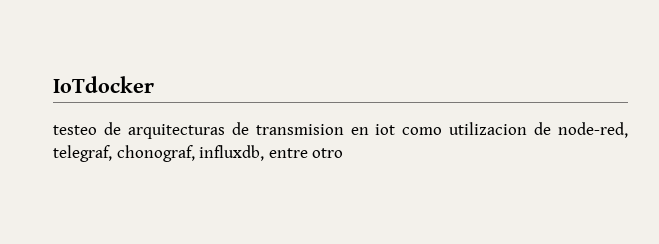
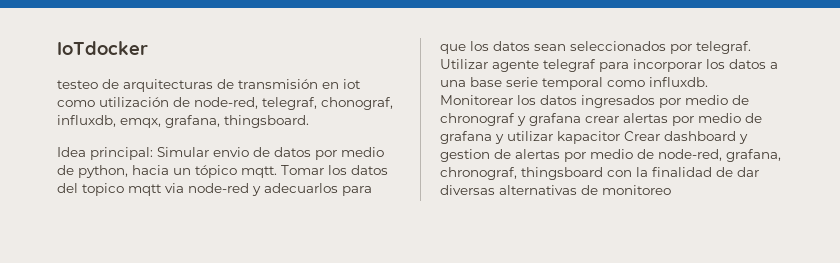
- testeo de arquitecturas de transmision en iot como utilizacion de node-red, telegraf, chonograf, influxdb, entre otro
+ testeo de arquitecturas de transmisión en iot como utilización de node-red, telegraf, chonograf, influxdb, emqx, grafana, thingsboard.
+ Idea principal: Simular envio de datos por medio de python, hacia un tópico mqtt. Tomar los datos del topico mqtt via node-red y adecuarlos para que los datos sean seleccionados por telegraf. Utilizar agente telegraf para incorporar los datos a una base serie temporal como influxdb. Monitorear los datos ingresados por medio de chronograf y grafana crear alertas por medio de grafana y utilizar kapacitor Crear dashboard y gestion de alertas por medio de node-red, grafana, chronograf, thingsboard con la finalidad de dar diversas alternativas de monitoreo

